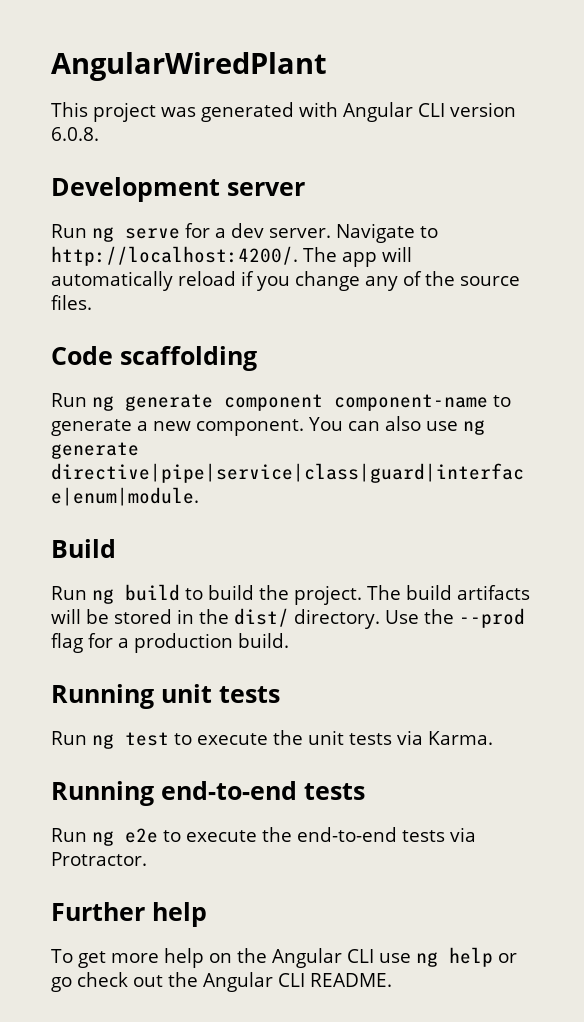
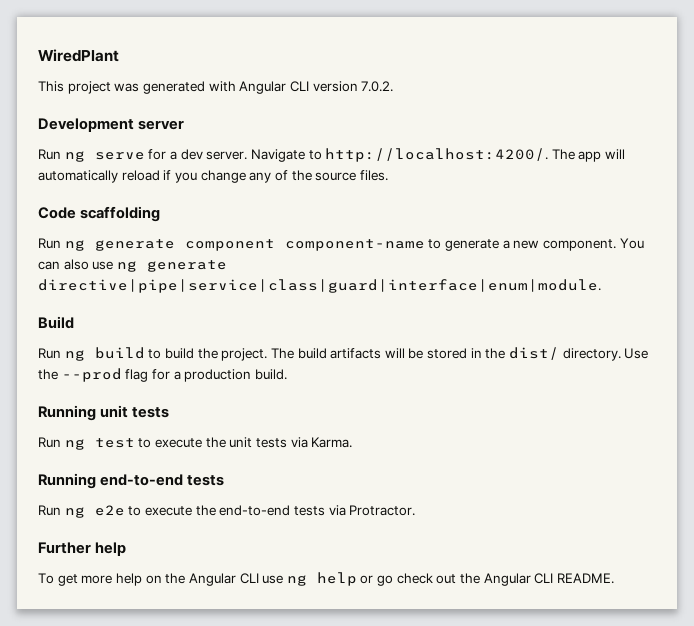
- AngularWiredPlant
+ WiredPlant
- This project was generated with Angular CLI version 6.0.8.
+ This project was generated with Angular CLI version 7.0.2.

